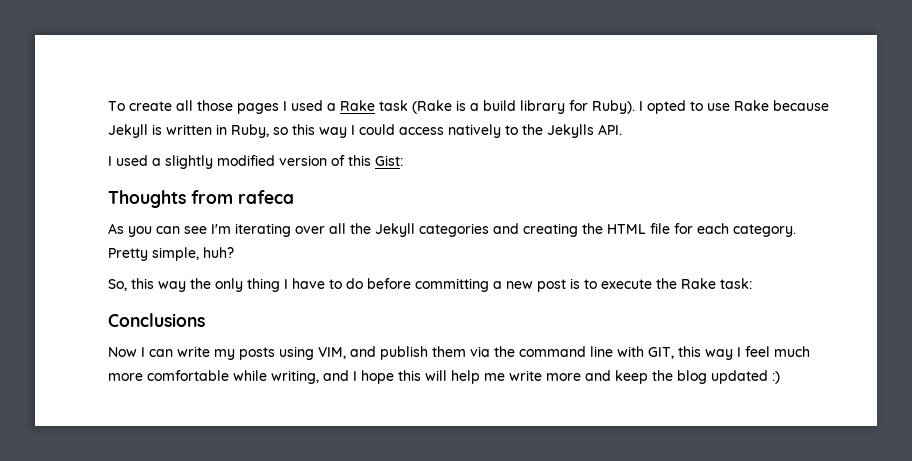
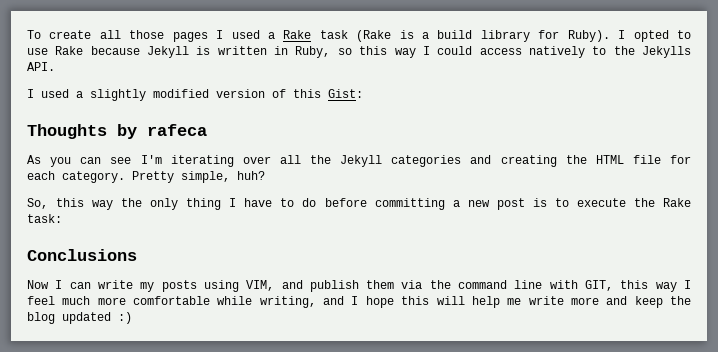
- Thoughts from rafeca
+ Thoughts by rafeca

